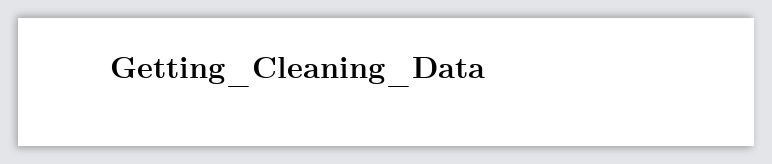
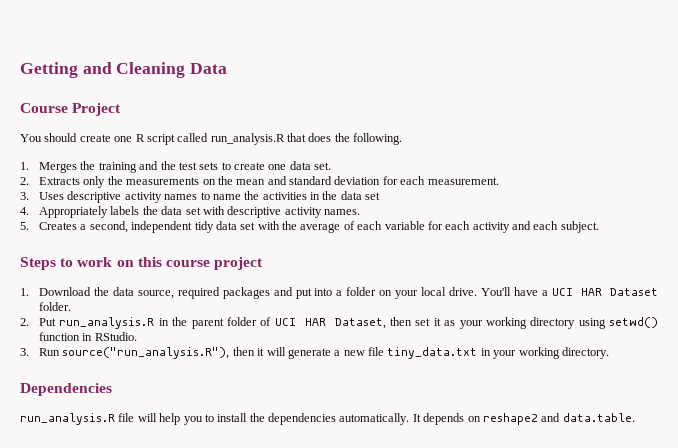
- Getting_Cleaning_Data
+ Getting and Cleaning Data
+ Course Project
+ You should create one R script called run_analysis.R that does the following.
+ 1. Merges the training and the test sets to create one data set.
+ 2. Extracts only the measurements on the mean and standard deviation for each measurement.
+ 3. Uses descriptive activity names to name the activities in the data set
+ 4. Appropriately labels the data set with descriptive activity names.
+ 5. Creates a second, independent tidy data set with the average of each variable for each activity and each subject.
+ Steps to work on this course project
+ 1. Download the data source, required packages and put into a folder on your local drive. You'll have a UCI HAR Dataset folder.
+ 2. Put run_analysis.R in the parent folder of UCI HAR Dataset, then set it as your working directory using setwd() function in RStudio.
+ 3. Run source("run_analysis.R"), then it will generate a new file tiny_data.txt in your working directory.
+ Dependencies
+ run_analysis.R file will help you to install the dependencies automatically. It depends on reshape2 and data.table.

